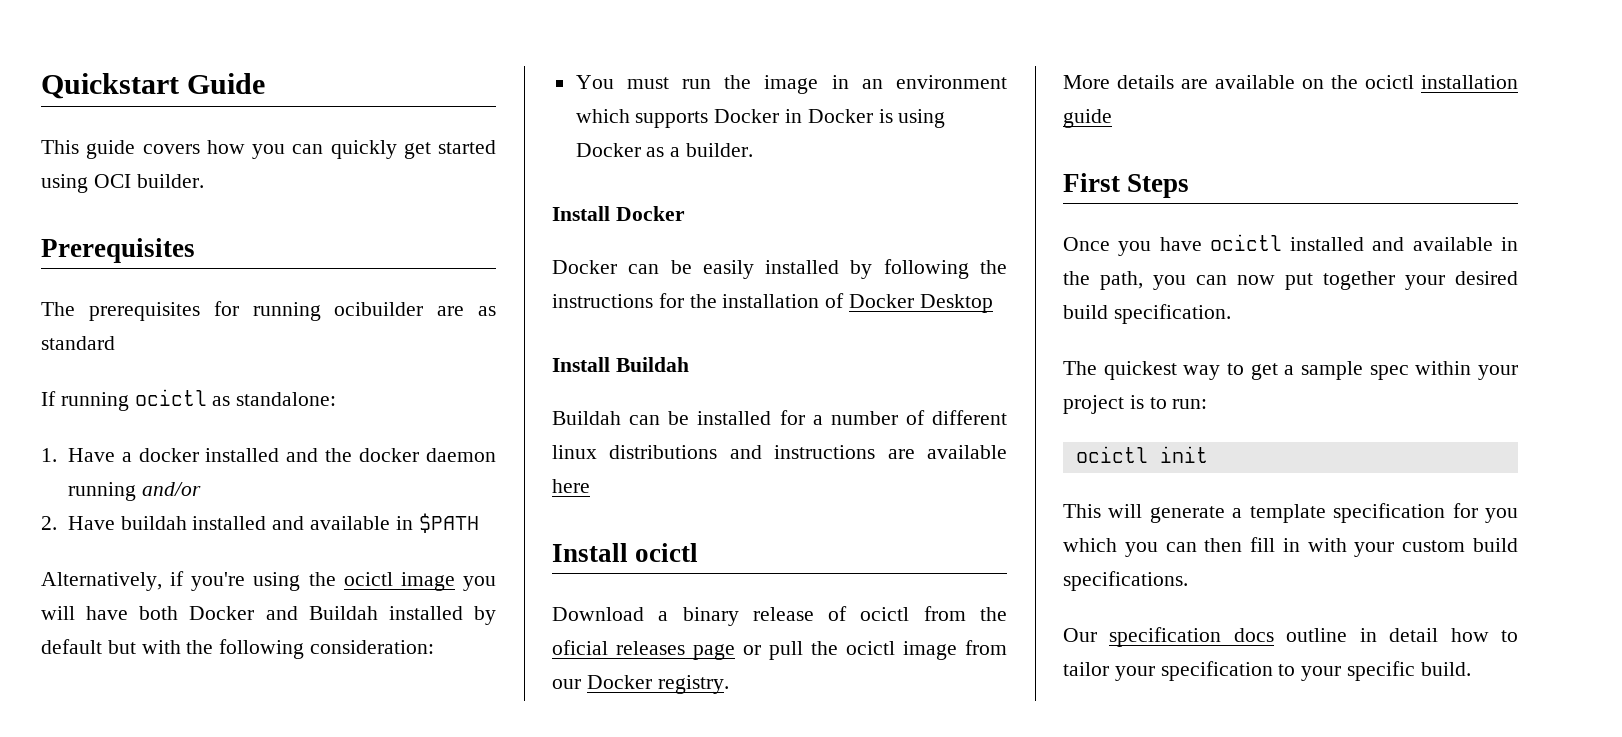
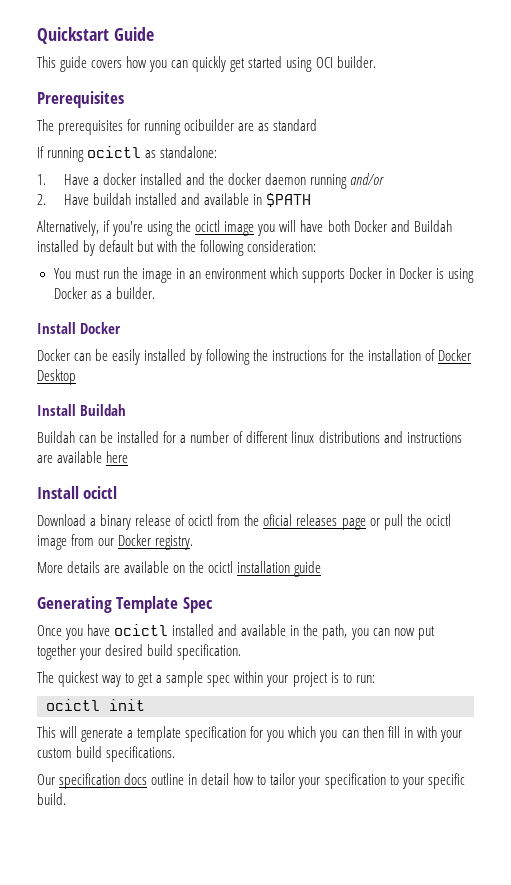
- First Steps
+ Generating Template Spec

